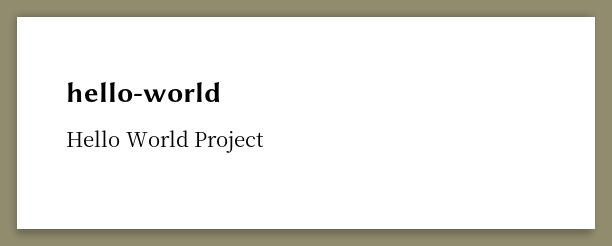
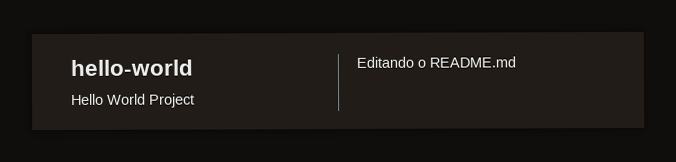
+ Editando o README.md

